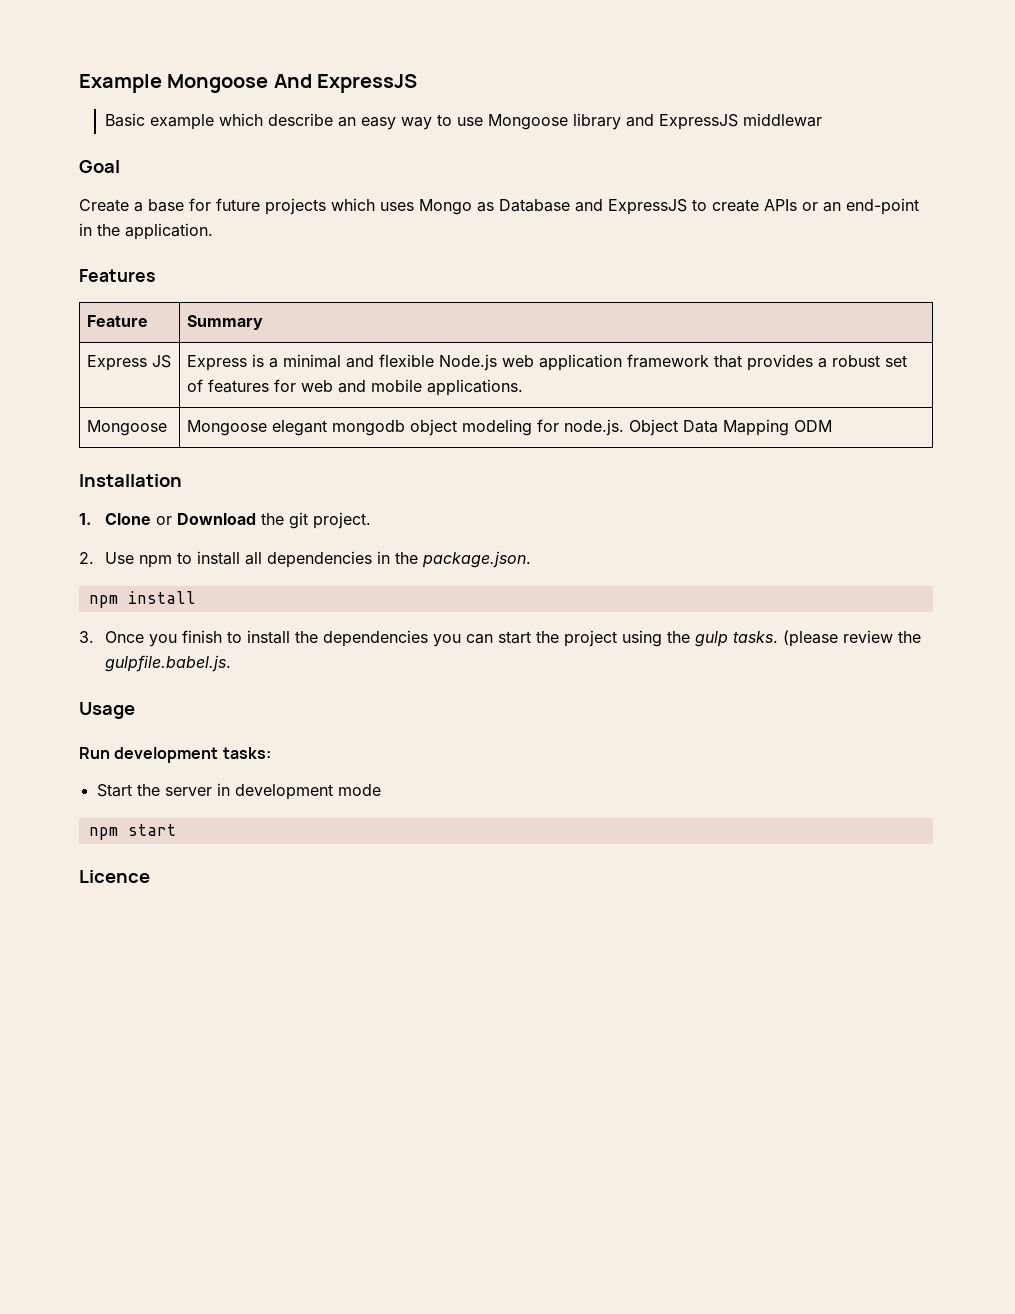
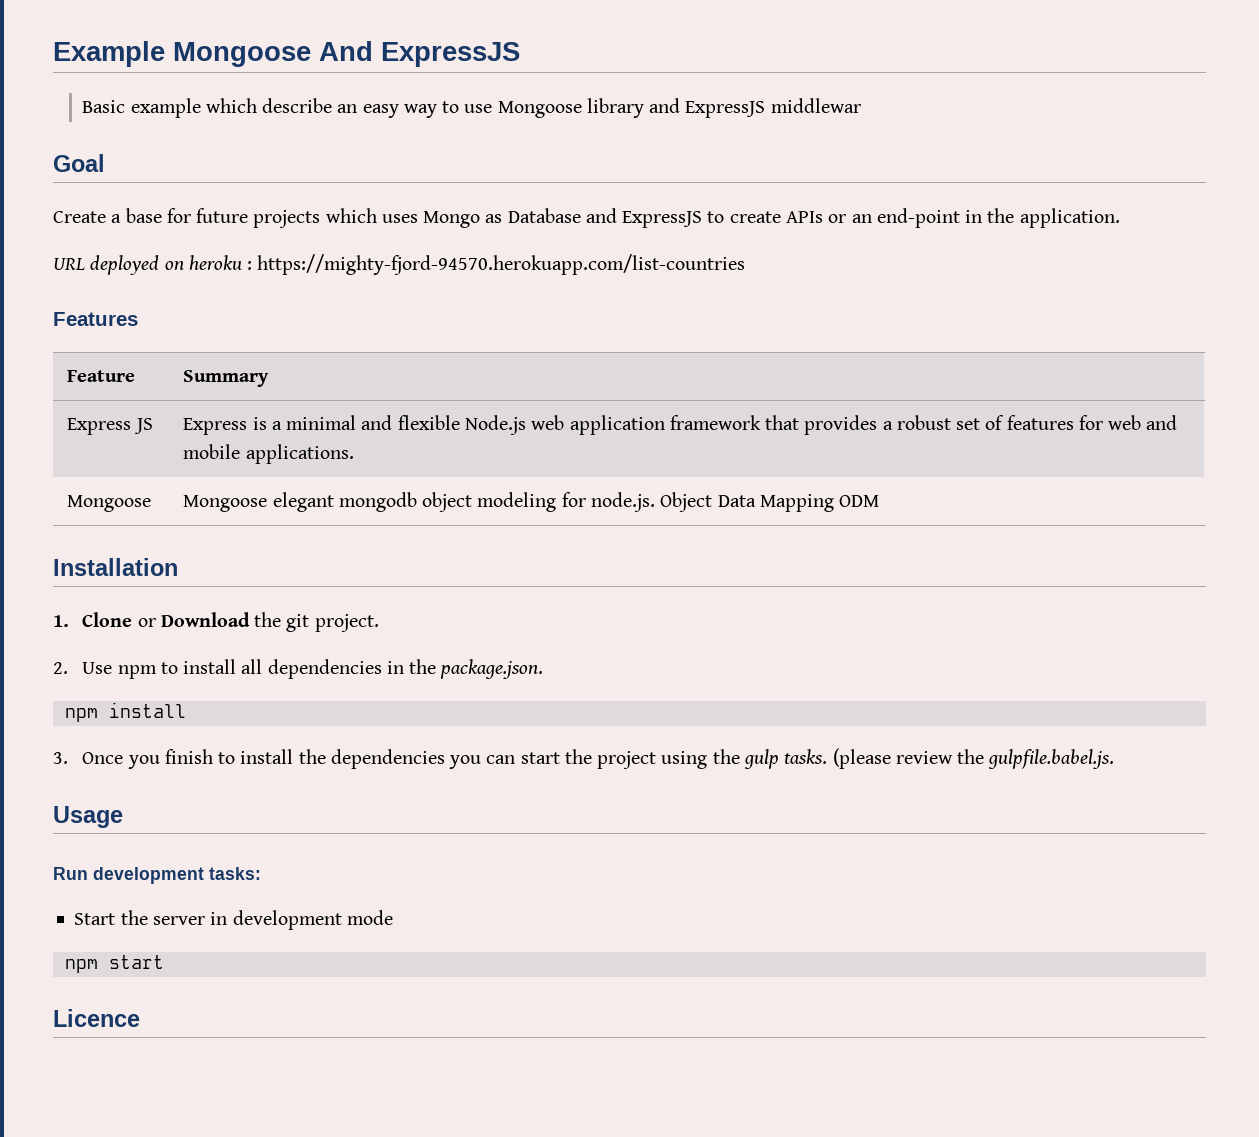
+ URL deployed on heroku : https://mighty-fjord-94570.herokuapp.com/list-countries

